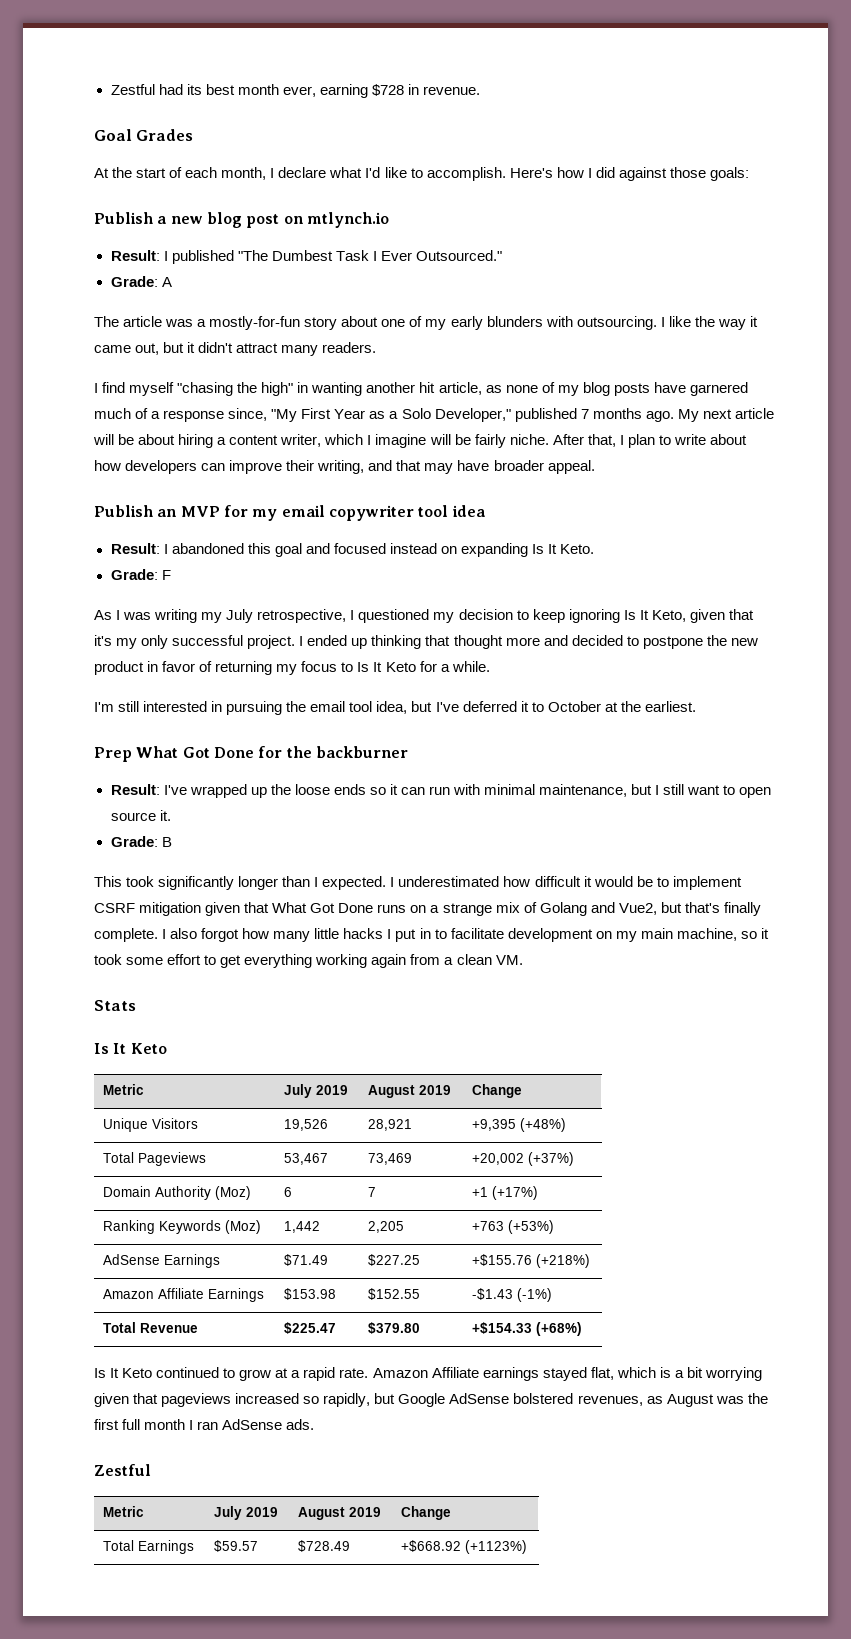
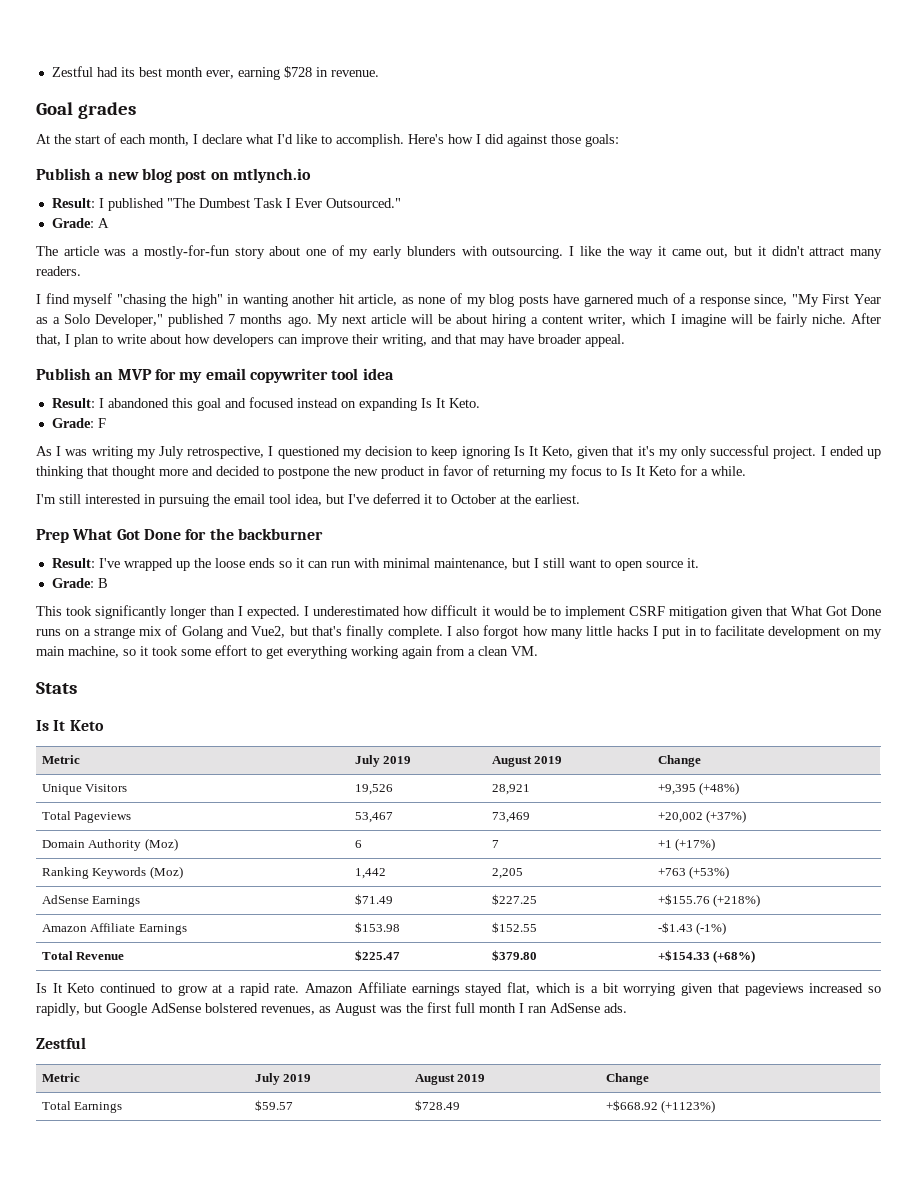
- Goal Grades
+ Goal grades

